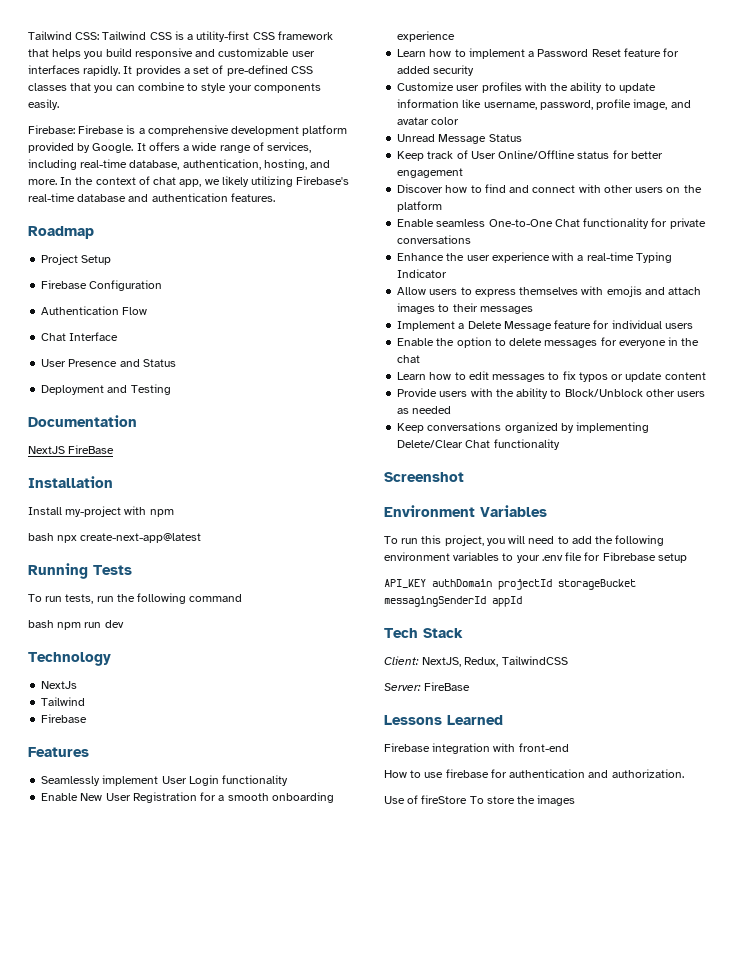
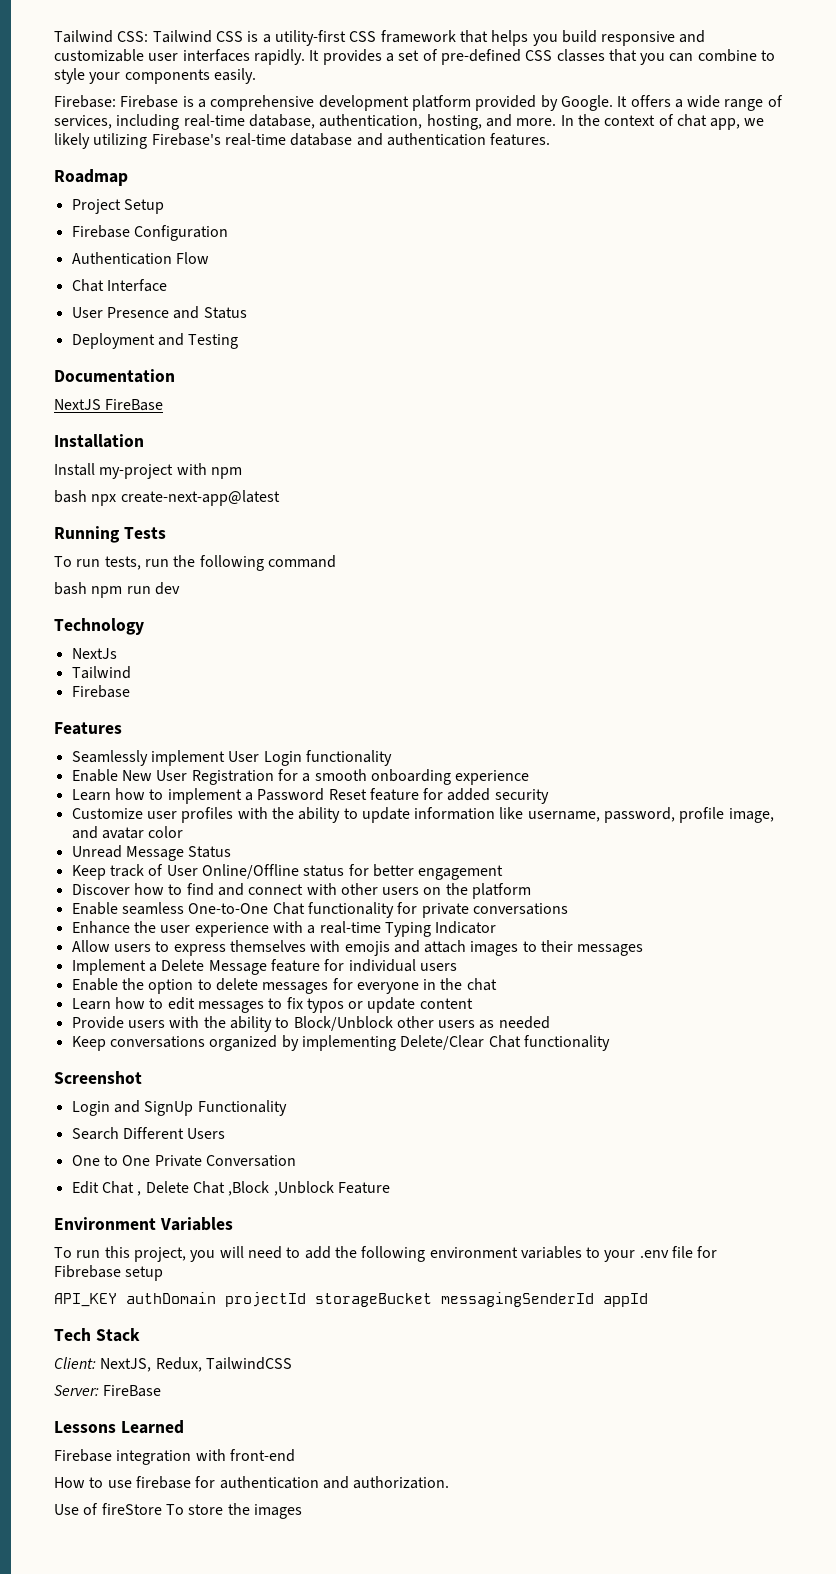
+ Login and SignUp Functionality
+ Search Different Users
+ One to One Private Conversation
+ Edit Chat , Delete Chat ,Block ,Unblock Feature

